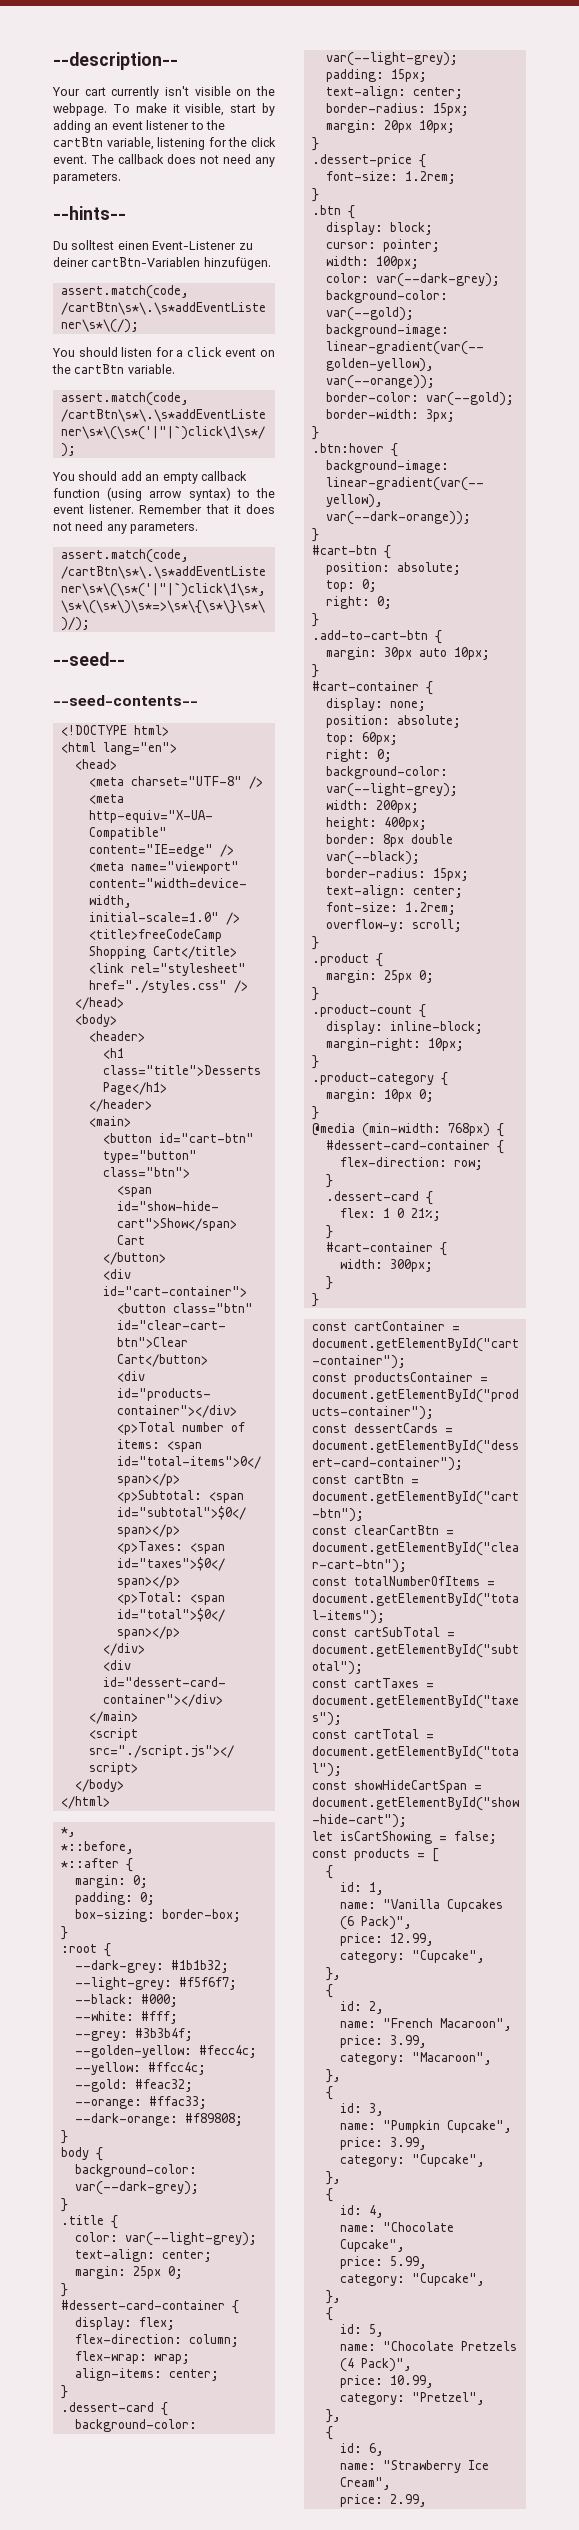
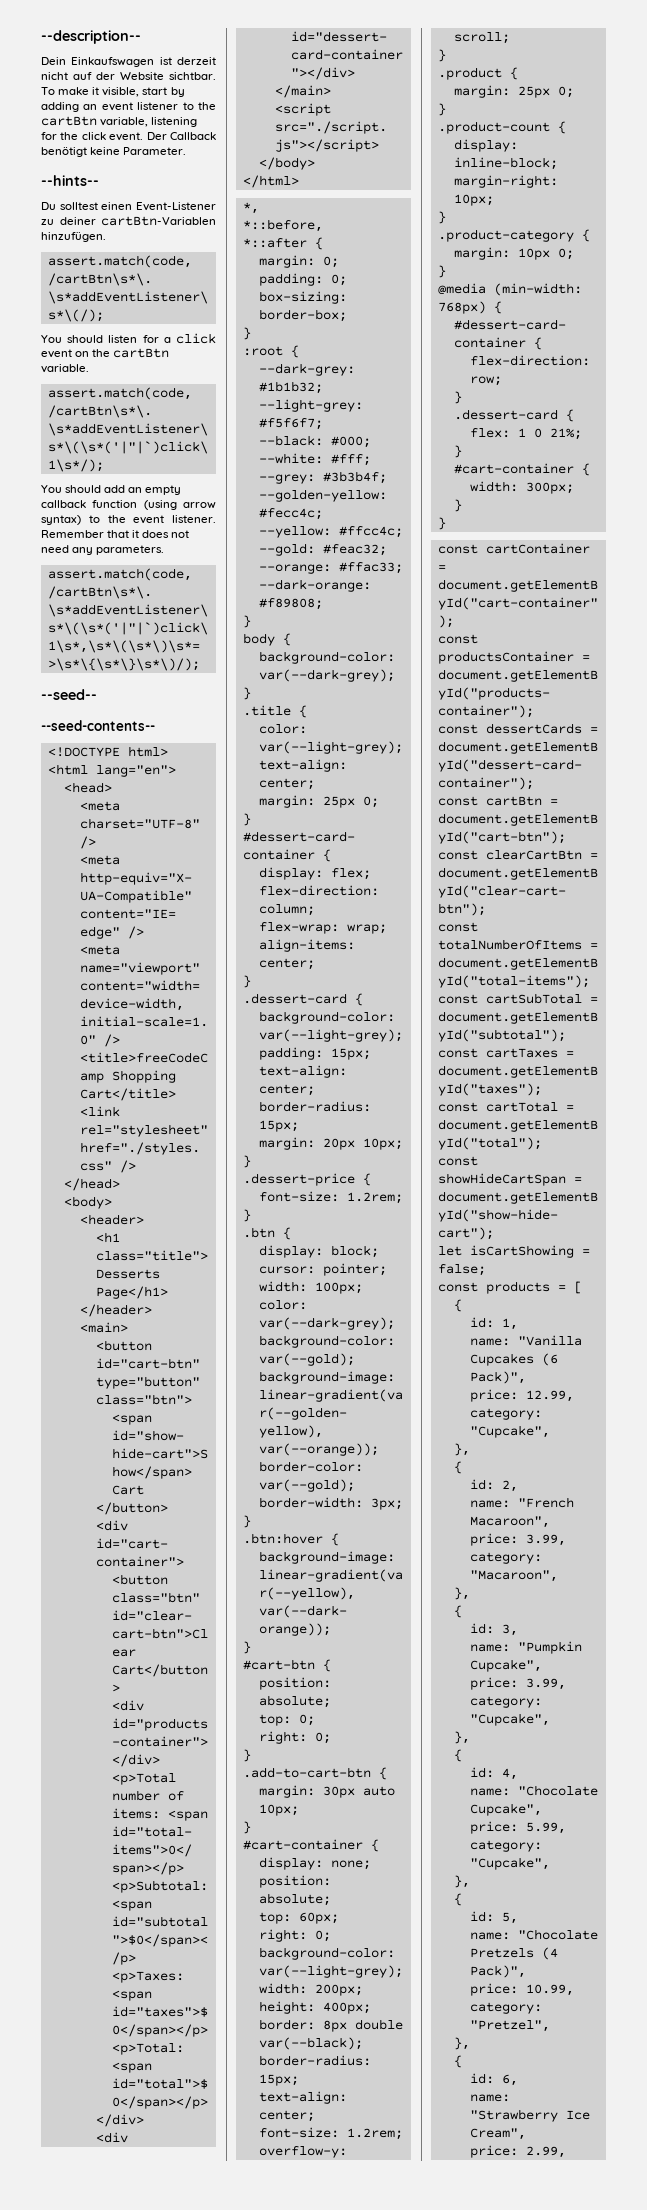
- Your cart currently isn't visible on the webpage.
+ Dein Einkaufswagen ist derzeit nicht auf der Website sichtbar.
- The callback does not need any parameters.
+ Der Callback benötigt keine Parameter.

